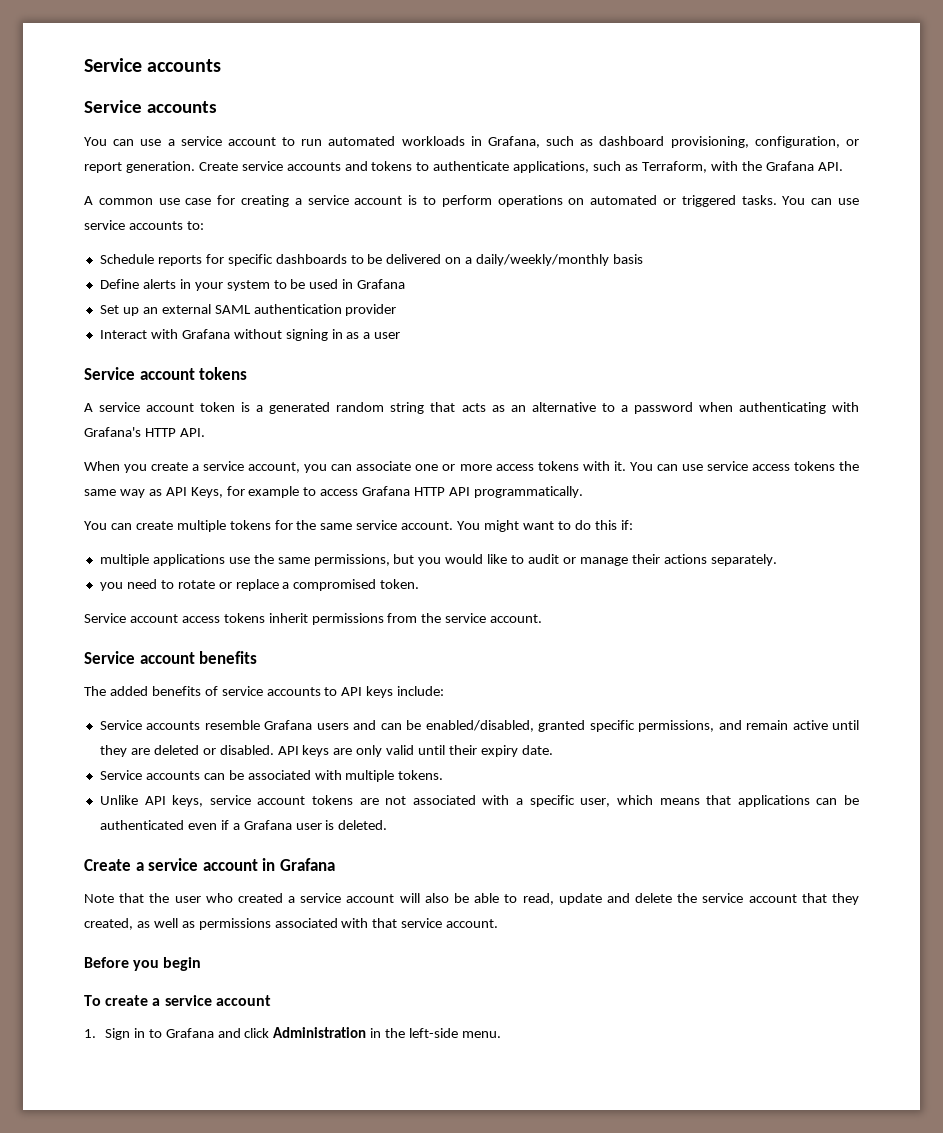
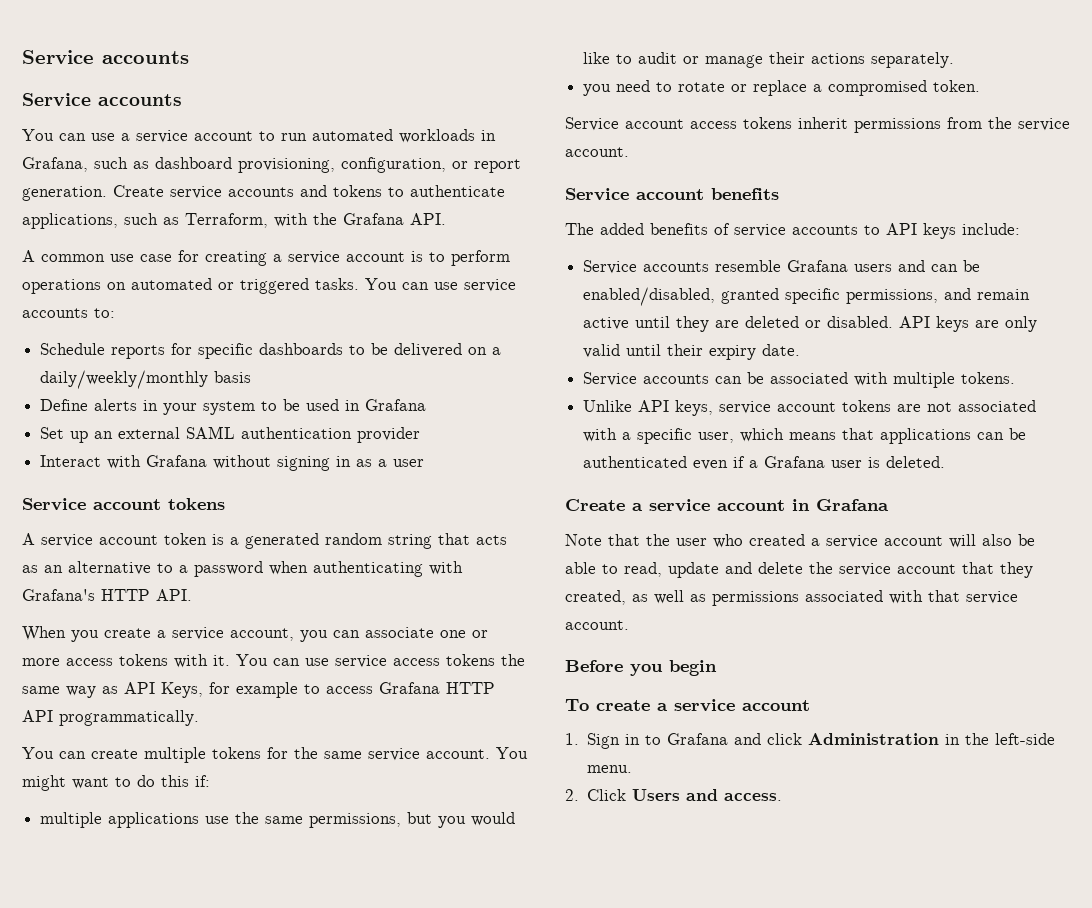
+ 2. Click Users and access.

